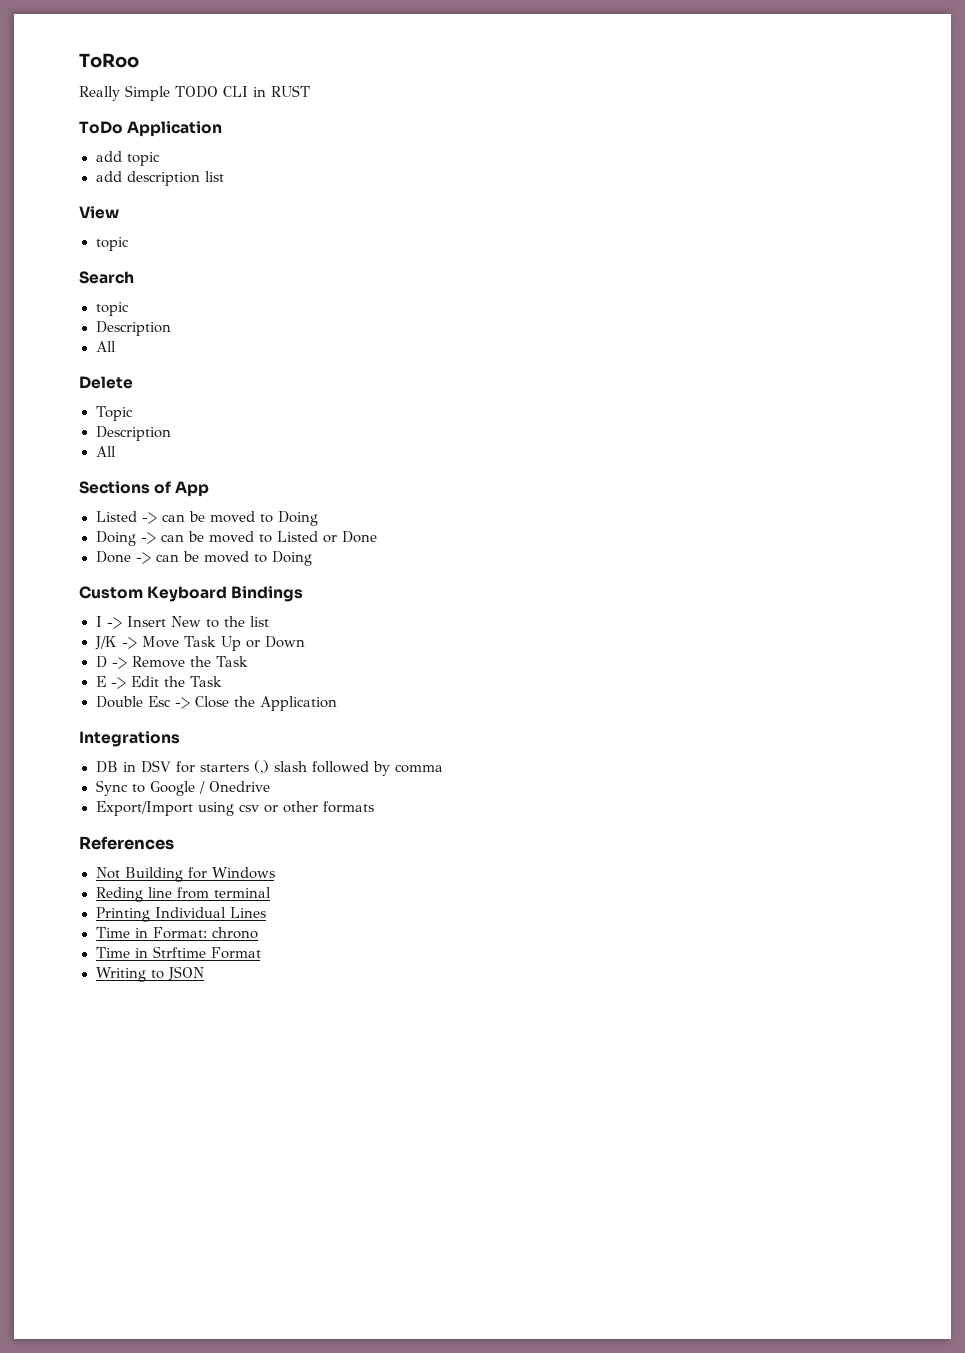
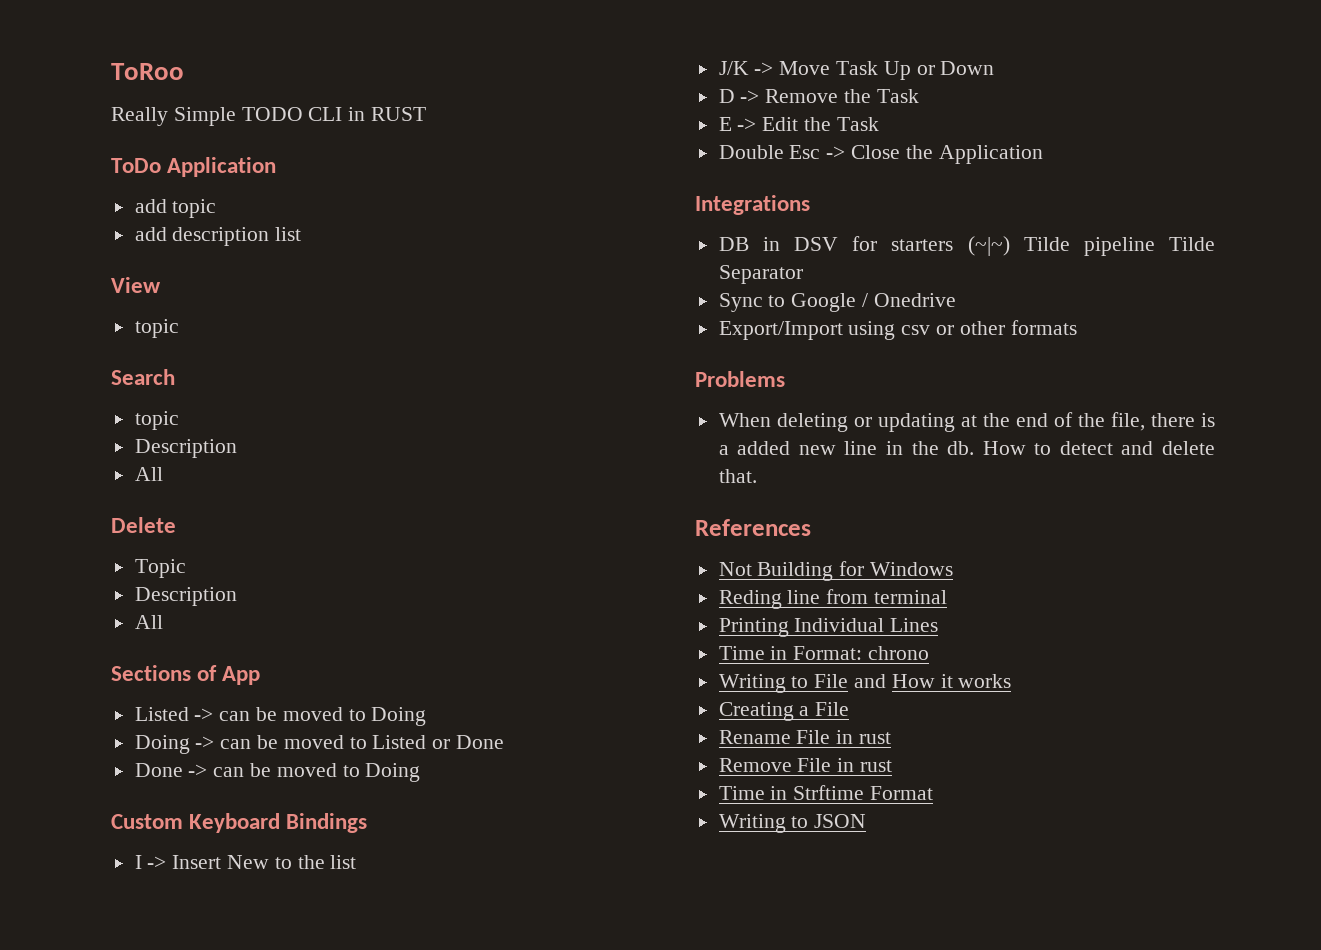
- DB in DSV for starters (,) slash followed by comma
+ DB in DSV for starters (~|~) Tilde pipeline Tilde Separator
+ Problems
+ When deleting or updating at the end of the file, there is a added new line in the db. How to detect and delete that.
+ Writing to File and How it works
+ Creating a File
+ Rename File in rust
+ Remove File in rust

